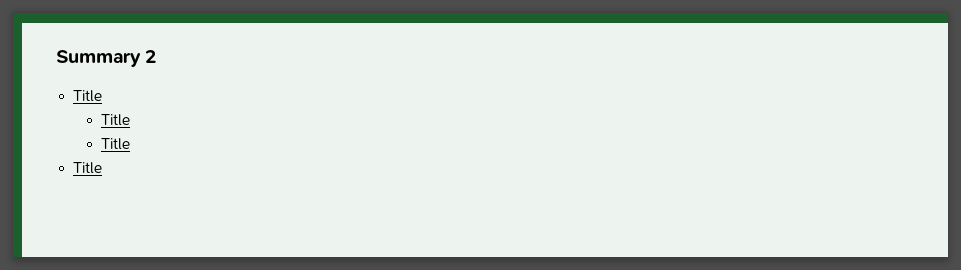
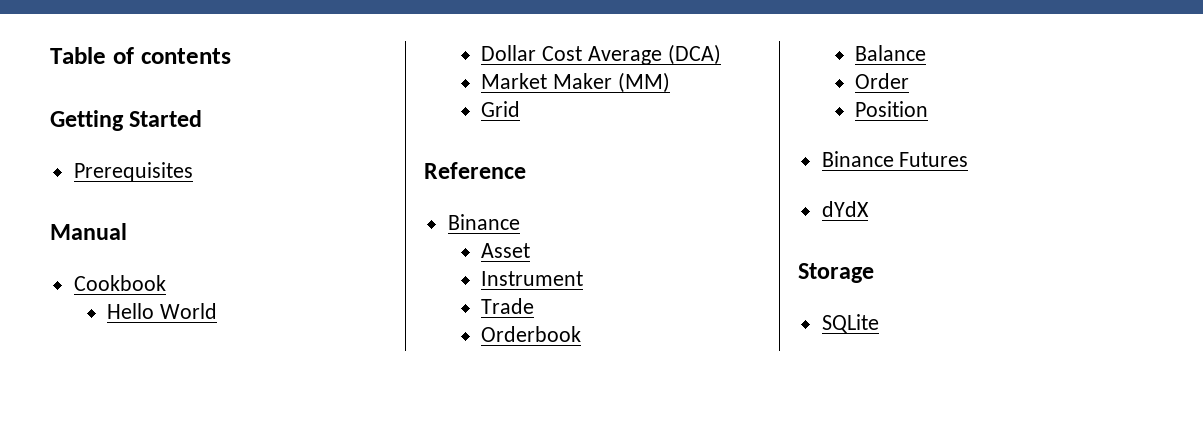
- Summary 2
- Title
- Title
- Title
- Title
+ Table of contents
+ Getting Started
+ Prerequisites
+ Manual
+ Cookbook
+ Hello World
+ Dollar Cost Average (DCA)
+ Market Maker (MM)
+ Grid
+ Reference
+ Binance
+ Asset
+ Instrument
+ Trade
+ Orderbook
+ Balance
+ Order
+ Position
+ Binance Futures
+ dYdX
+ Storage
+ SQLite

